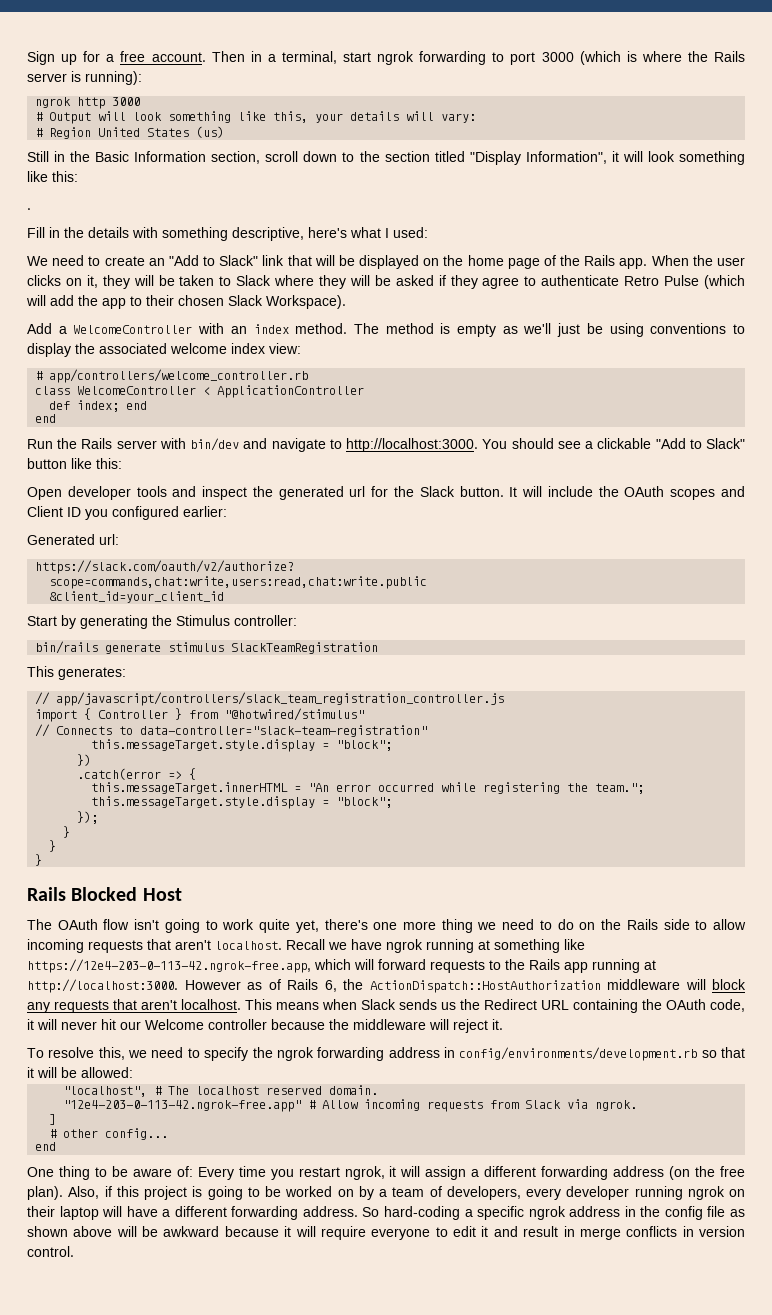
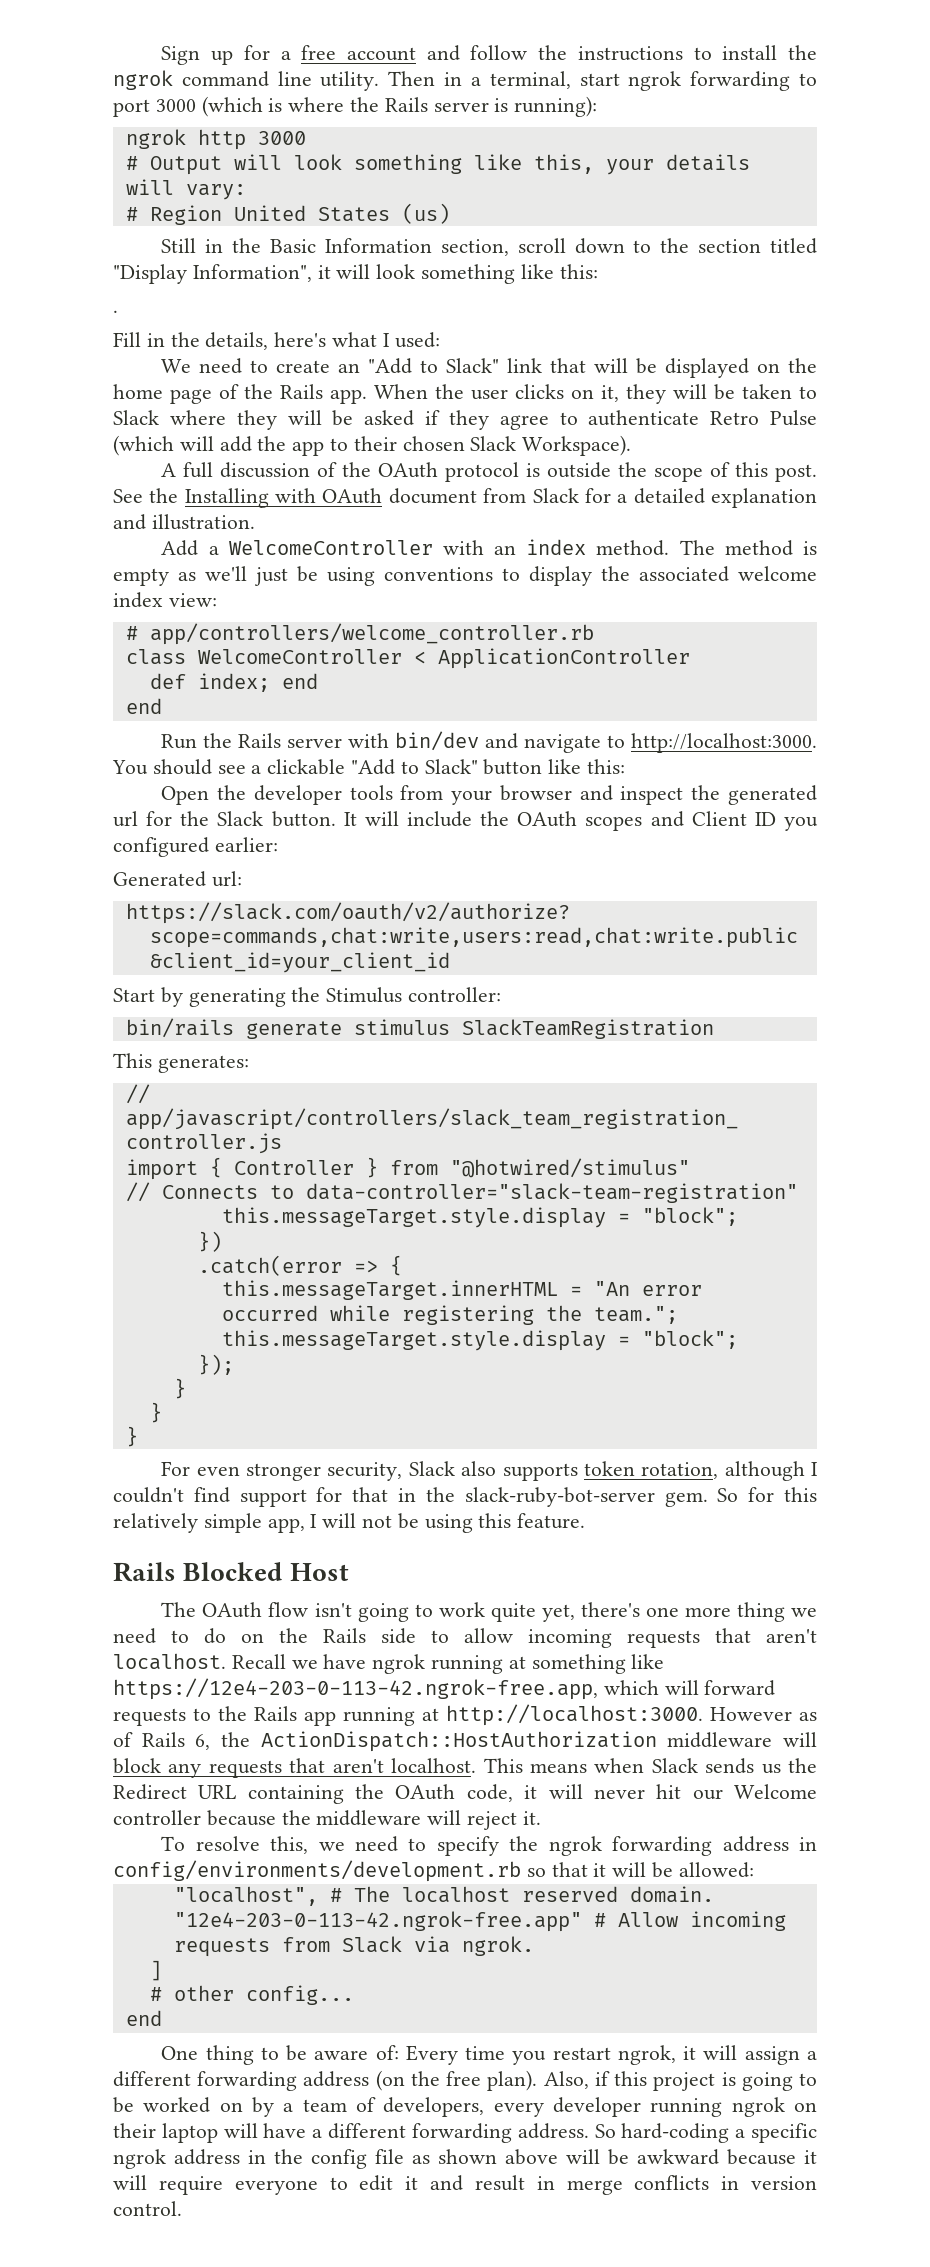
- Sign up for a free account.
+ Sign up for a free account and follow the instructions to install the ngrok command line utility.
- Fill in the details with something descriptive, here's what I used:
+ Fill in the details, here's what I used:
+ A full discussion of the OAuth protocol is outside the scope of this post. See the Installing with OAuth document from Slack for a detailed explanation and illustration.
- Open developer tools and inspect the generated url for the Slack button.
+ Open the developer tools from your browser and inspect the generated url for the Slack button.
+ For even stronger security, Slack also supports token rotation, although I couldn't find support for that in the slack-ruby-bot-server gem. So for this relatively simple app, I will not be using this feature.

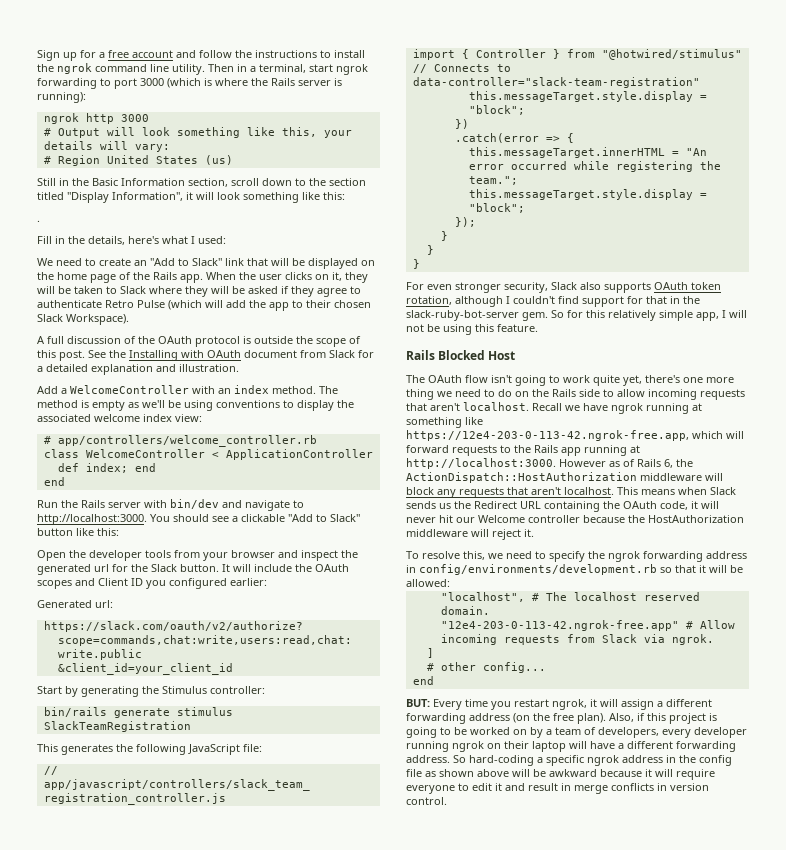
- The method is empty as we'll just be using conventions to display the associated welcome index view:
+ The method is empty as we'll be using conventions to display the associated welcome index view:
- This generates:
+ This generates the following JavaScript file:
- For even stronger security, Slack also supports token rotation, although I couldn't find support for that in the slack-ruby-bot-server gem.
+ For even stronger security, Slack also supports OAuth token rotation, although I couldn't find support for that in the slack-ruby-bot-server gem.
- This means when Slack sends us the Redirect URL containing the OAuth code, it will never hit our Welcome controller because the middleware will reject it.
+ This means when Slack sends us the Redirect URL containing the OAuth code, it will never hit our Welcome controller because the HostAuthorization middleware will reject it.
- One thing to be aware of: Every time you restart ngrok, it will assign a different forwarding address (on the free plan).
+ BUT: Every time you restart ngrok, it will assign a different forwarding address (on the free plan).

